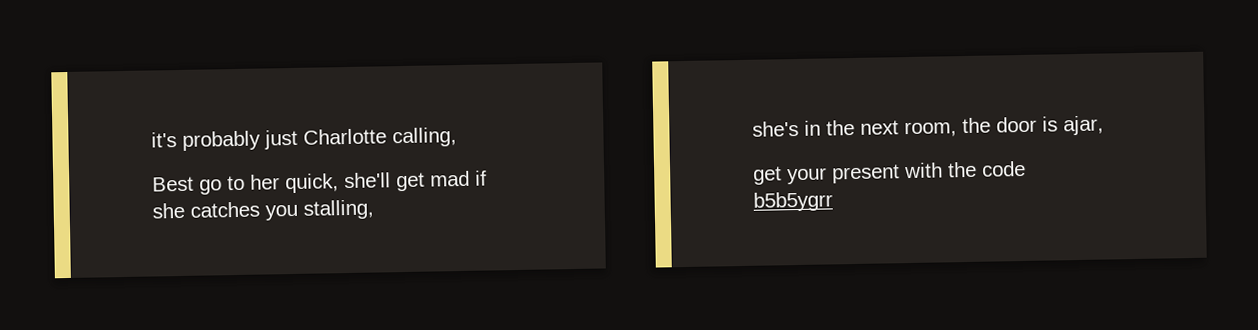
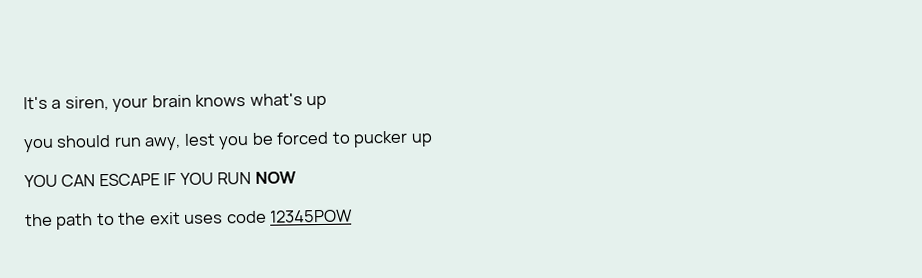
- it's probably just Charlotte calling,
- Best go to her quick, she'll get mad if she catches you stalling,
- she's in the next room, the door is ajar,
- get your present with the code b5b5ygrr
+ It's a siren, your brain knows what's up
+ you should run awy, lest you be forced to pucker up
+ YOU CAN ESCAPE IF YOU RUN NOW
+ the path to the exit uses code 12345POW

